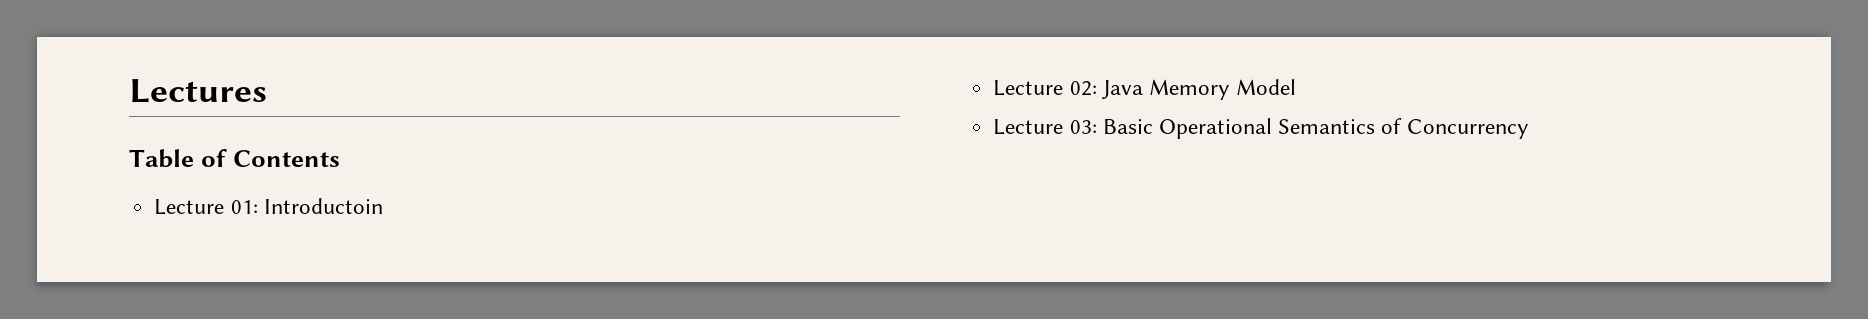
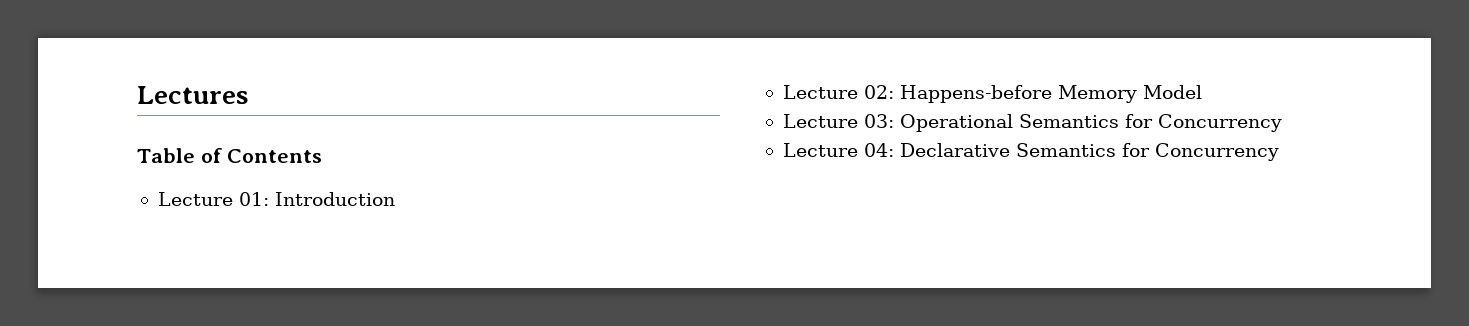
- Lecture 01: Introductoin
+ Lecture 01: Introduction
- Lecture 02: Java Memory Model
+ Lecture 02: Happens-before Memory Model
- Lecture 03: Basic Operational Semantics of Concurrency
+ Lecture 03: Operational Semantics for Concurrency
+ Lecture 04: Declarative Semantics for Concurrency

